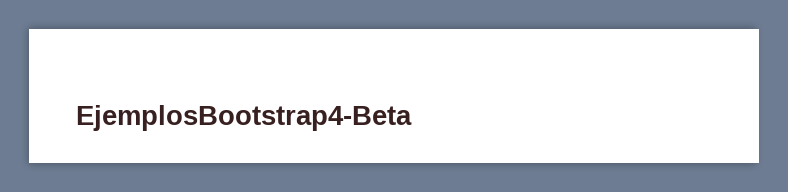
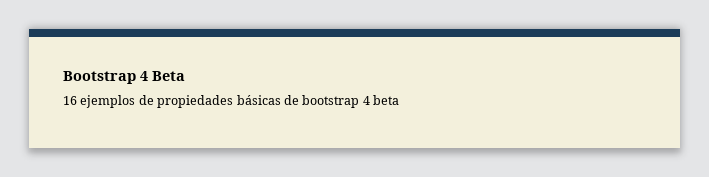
- EjemplosBootstrap4-Beta
+ Bootstrap 4 Beta
+ 16 ejemplos de propiedades básicas de bootstrap 4 beta

